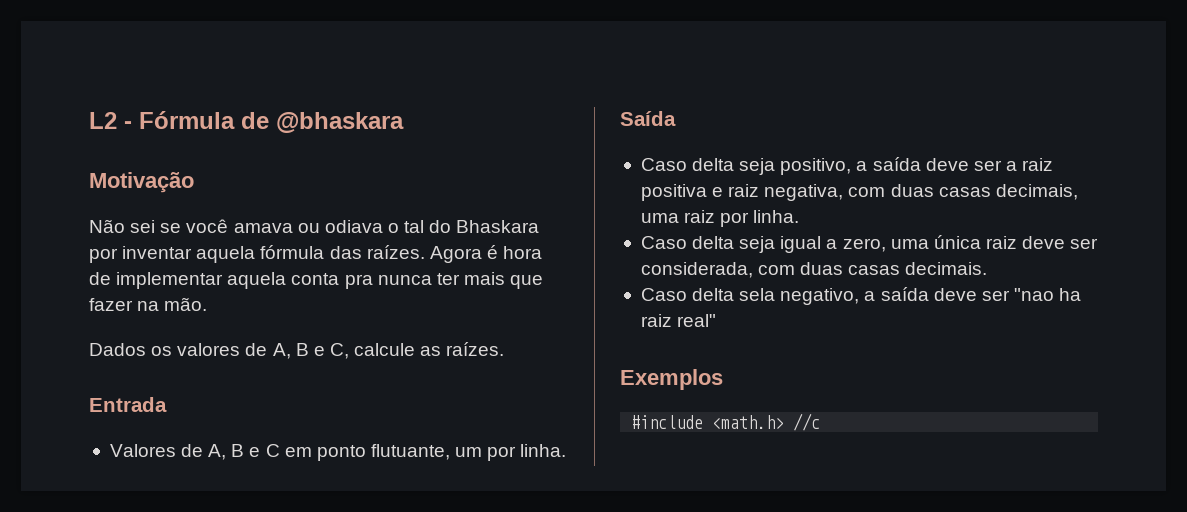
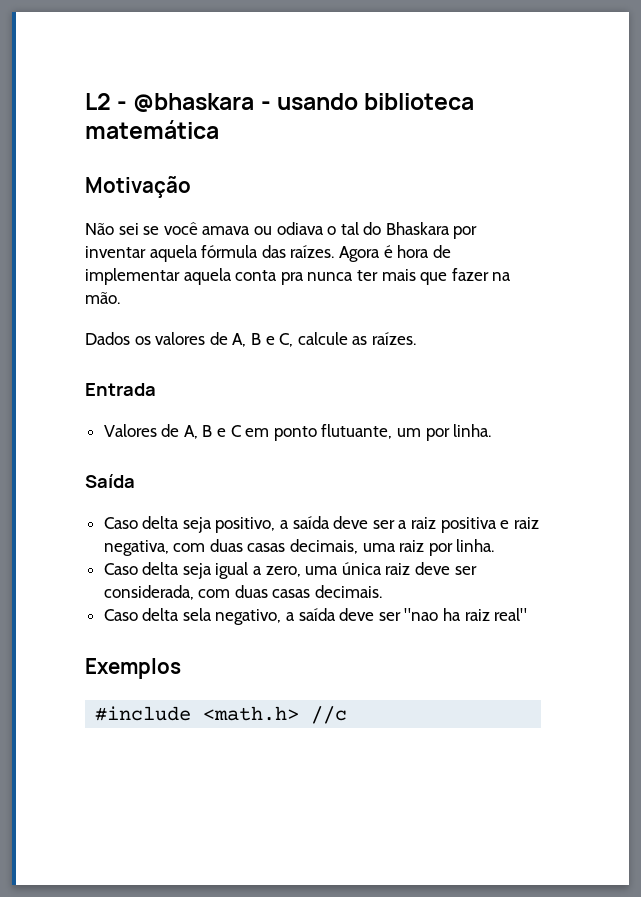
- L2 - Fórmula de @bhaskara
+ L2 - @bhaskara - usando biblioteca matemática

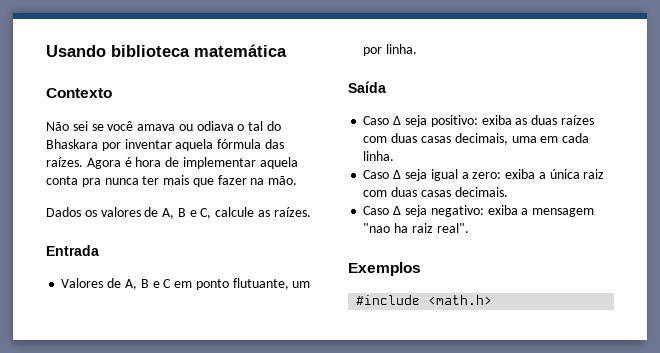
- L2 - @bhaskara - usando biblioteca matemática
+ Usando biblioteca matemática
- Motivação
+ Contexto
- Caso delta seja positivo, a saída deve ser a raiz positiva e raiz negativa, com duas casas decimais, uma raiz por linha.
+ Caso Δ seja positivo: exiba as duas raízes com duas casas decimais, uma em cada linha.
- Caso delta seja igual a zero, uma única raiz deve ser considerada, com duas casas decimais.
+ Caso Δ seja igual a zero: exiba a única raiz com duas casas decimais.
- Caso delta sela negativo, a saída deve ser "nao ha raiz real"
+ Caso Δ seja negativo: exiba a mensagem "nao ha raiz real".
- #include <math.h> //c
+ #include <math.h>

